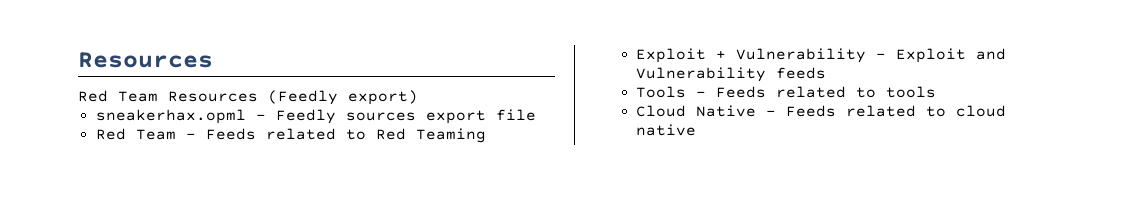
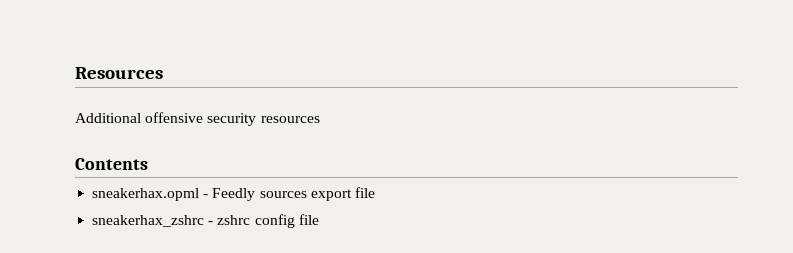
- Red Team Resources (Feedly export)
+ Additional offensive security resources
+ Contents
- Red Team - Feeds related to Red Teaming
- Exploit + Vulnerability - Exploit and Vulnerability feeds
- Tools - Feeds related to tools
- Cloud Native - Feeds related to cloud native
+ sneakerhax_zshrc - zshrc config file

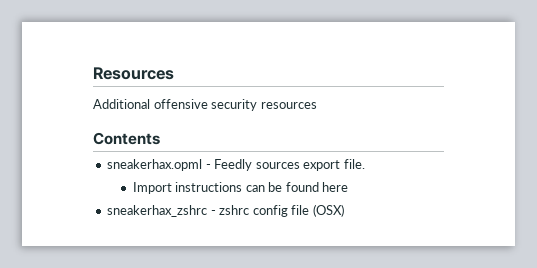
- sneakerhax.opml - Feedly sources export file
+ sneakerhax.opml - Feedly sources export file.
+ Import instructions can be found here
- sneakerhax_zshrc - zshrc config file
+ sneakerhax_zshrc - zshrc config file (OSX)

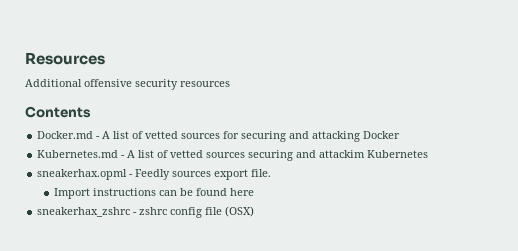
+ Docker.md - A list of vetted sources for securing and attacking Docker
+ Kubernetes.md - A list of vetted sources securing and attackim Kubernetes

